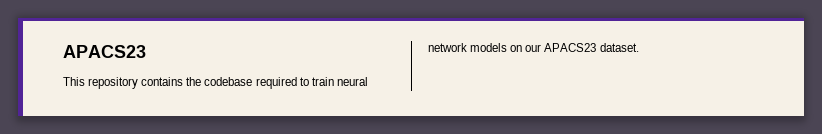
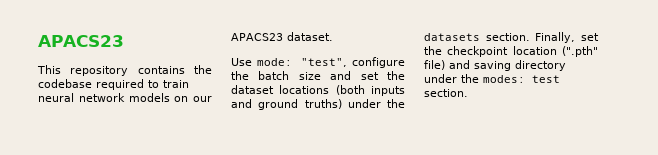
+ Use mode: "test", configure the batch size and set the dataset locations (both inputs and ground truths) under the datasets section. Finally, set the checkpoint location (".pth" file) and saving directory under the modes: test section.

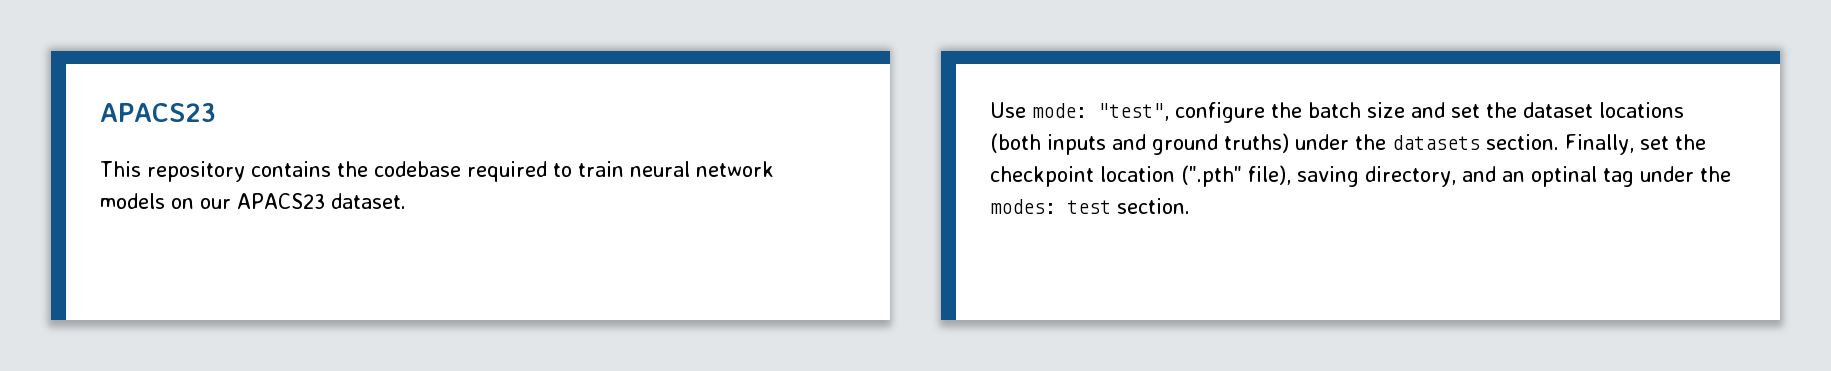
- Finally, set the checkpoint location (".pth" file) and saving directory under the modes: test section.
+ Finally, set the checkpoint location (".pth" file), saving directory, and an optinal tag under the modes: test section.

